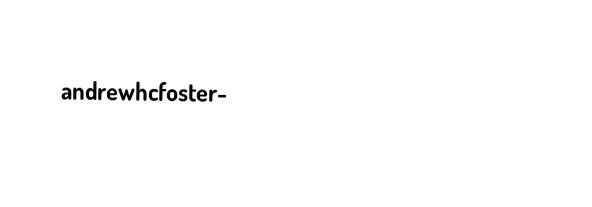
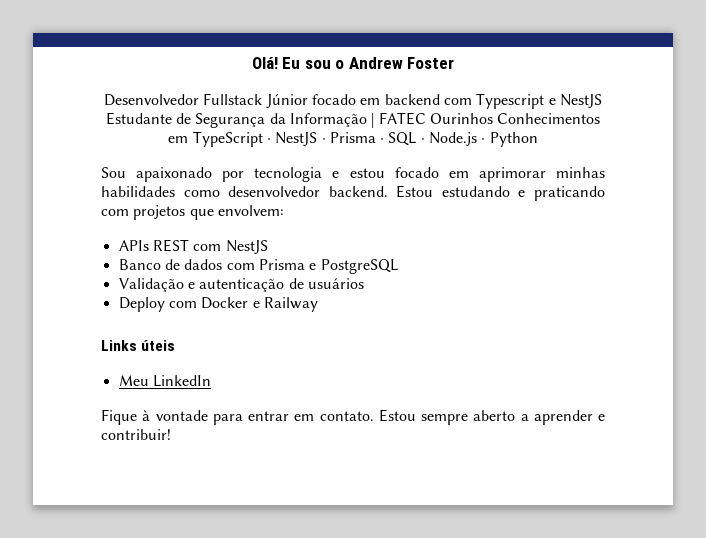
- andrewhcfoster-
+ Olá! Eu sou o Andrew Foster
+ Desenvolvedor Fullstack Júnior focado em backend com Typescript e NestJS Estudante de Segurança da Informação | FATEC Ourinhos Conhecimentos em TypeScript · NestJS · Prisma · SQL · Node.js · Python
+ Sou apaixonado por tecnologia e estou focado em aprimorar minhas habilidades como desenvolvedor backend. Estou estudando e praticando com projetos que envolvem:
+ APIs REST com NestJS
+ Banco de dados com Prisma e PostgreSQL
+ Validação e autenticação de usuários
+ Deploy com Docker e Railway
+ Links úteis
+ Meu LinkedIn
+ Fique à vontade para entrar em contato. Estou sempre aberto a aprender e contribuir!

